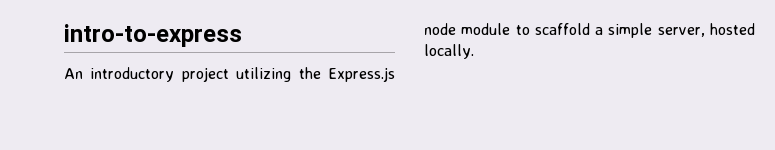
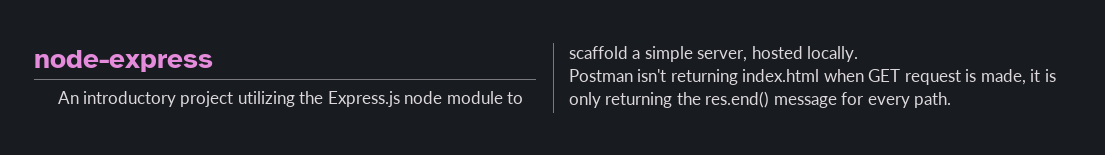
- intro-to-express
+ node-express
+ Postman isn't returning index.html when GET request is made, it is only returning the res.end() message for every path.

